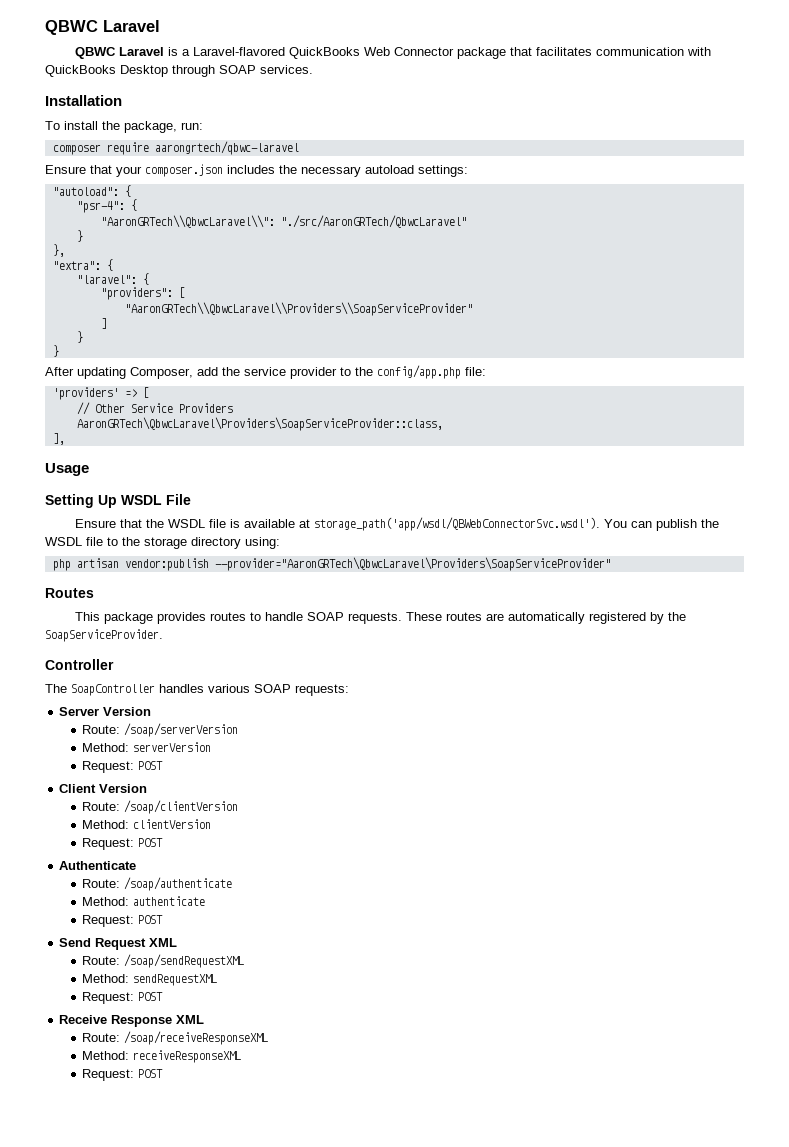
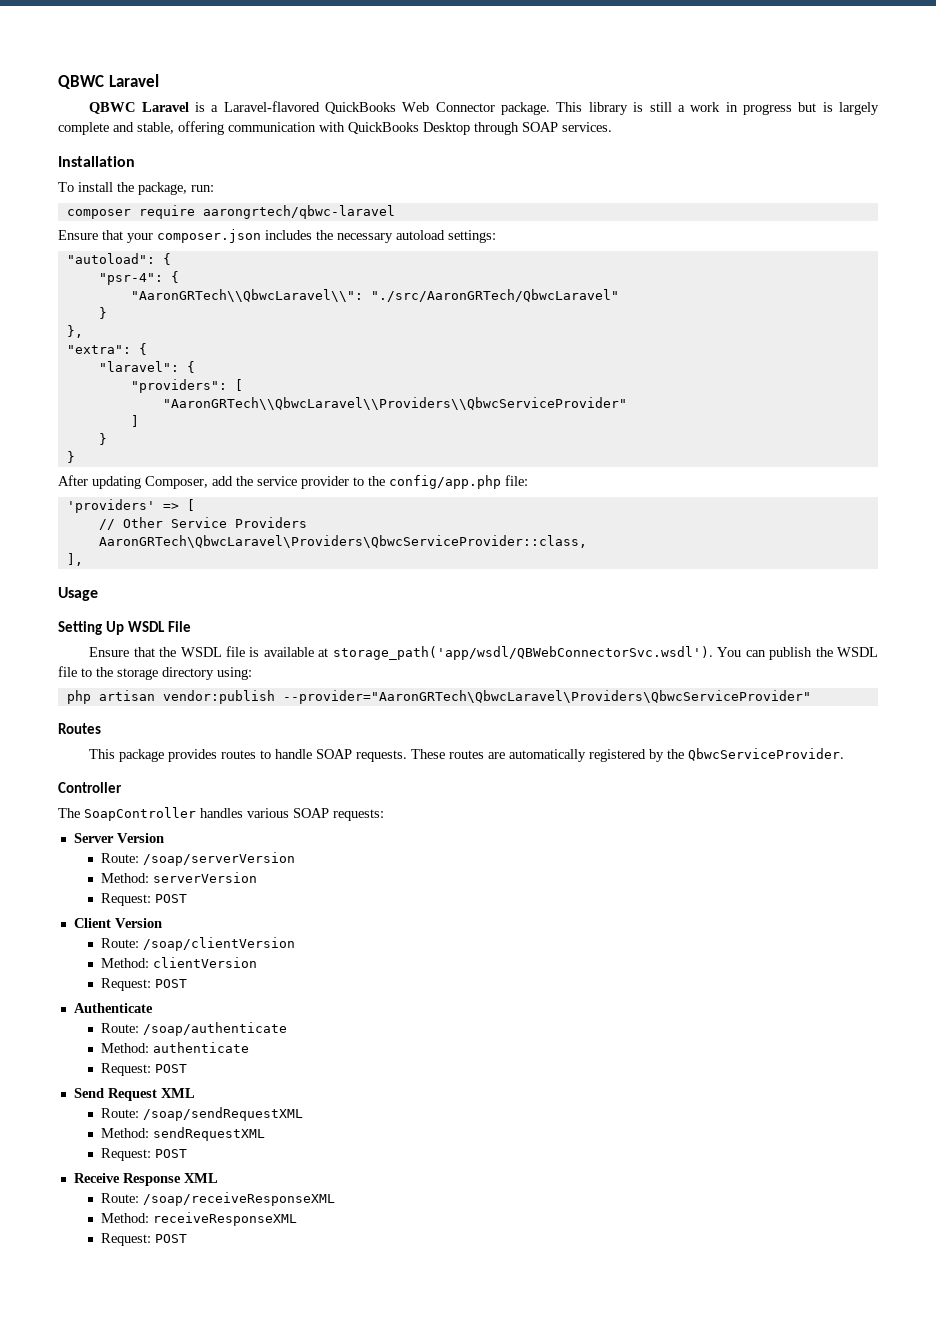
- QBWC Laravel is a Laravel-flavored QuickBooks Web Connector package that facilitates communication with QuickBooks Desktop through SOAP services.
+ QBWC Laravel is a Laravel-flavored QuickBooks Web Connector package. This library is still a work in progress but is largely complete and stable, offering communication with QuickBooks Desktop through SOAP services.
- "AaronGRTech\\QbwcLaravel\\Providers\\SoapServiceProvider"
+ "AaronGRTech\\QbwcLaravel\\Providers\\QbwcServiceProvider"
- AaronGRTech\QbwcLaravel\Providers\SoapServiceProvider::class,
+ AaronGRTech\QbwcLaravel\Providers\QbwcServiceProvider::class,
- php artisan vendor:publish --provider="AaronGRTech\QbwcLaravel\Providers\SoapServiceProvider"
+ php artisan vendor:publish --provider="AaronGRTech\QbwcLaravel\Providers\QbwcServiceProvider"
- These routes are automatically registered by the SoapServiceProvider.
+ These routes are automatically registered by the QbwcServiceProvider.

